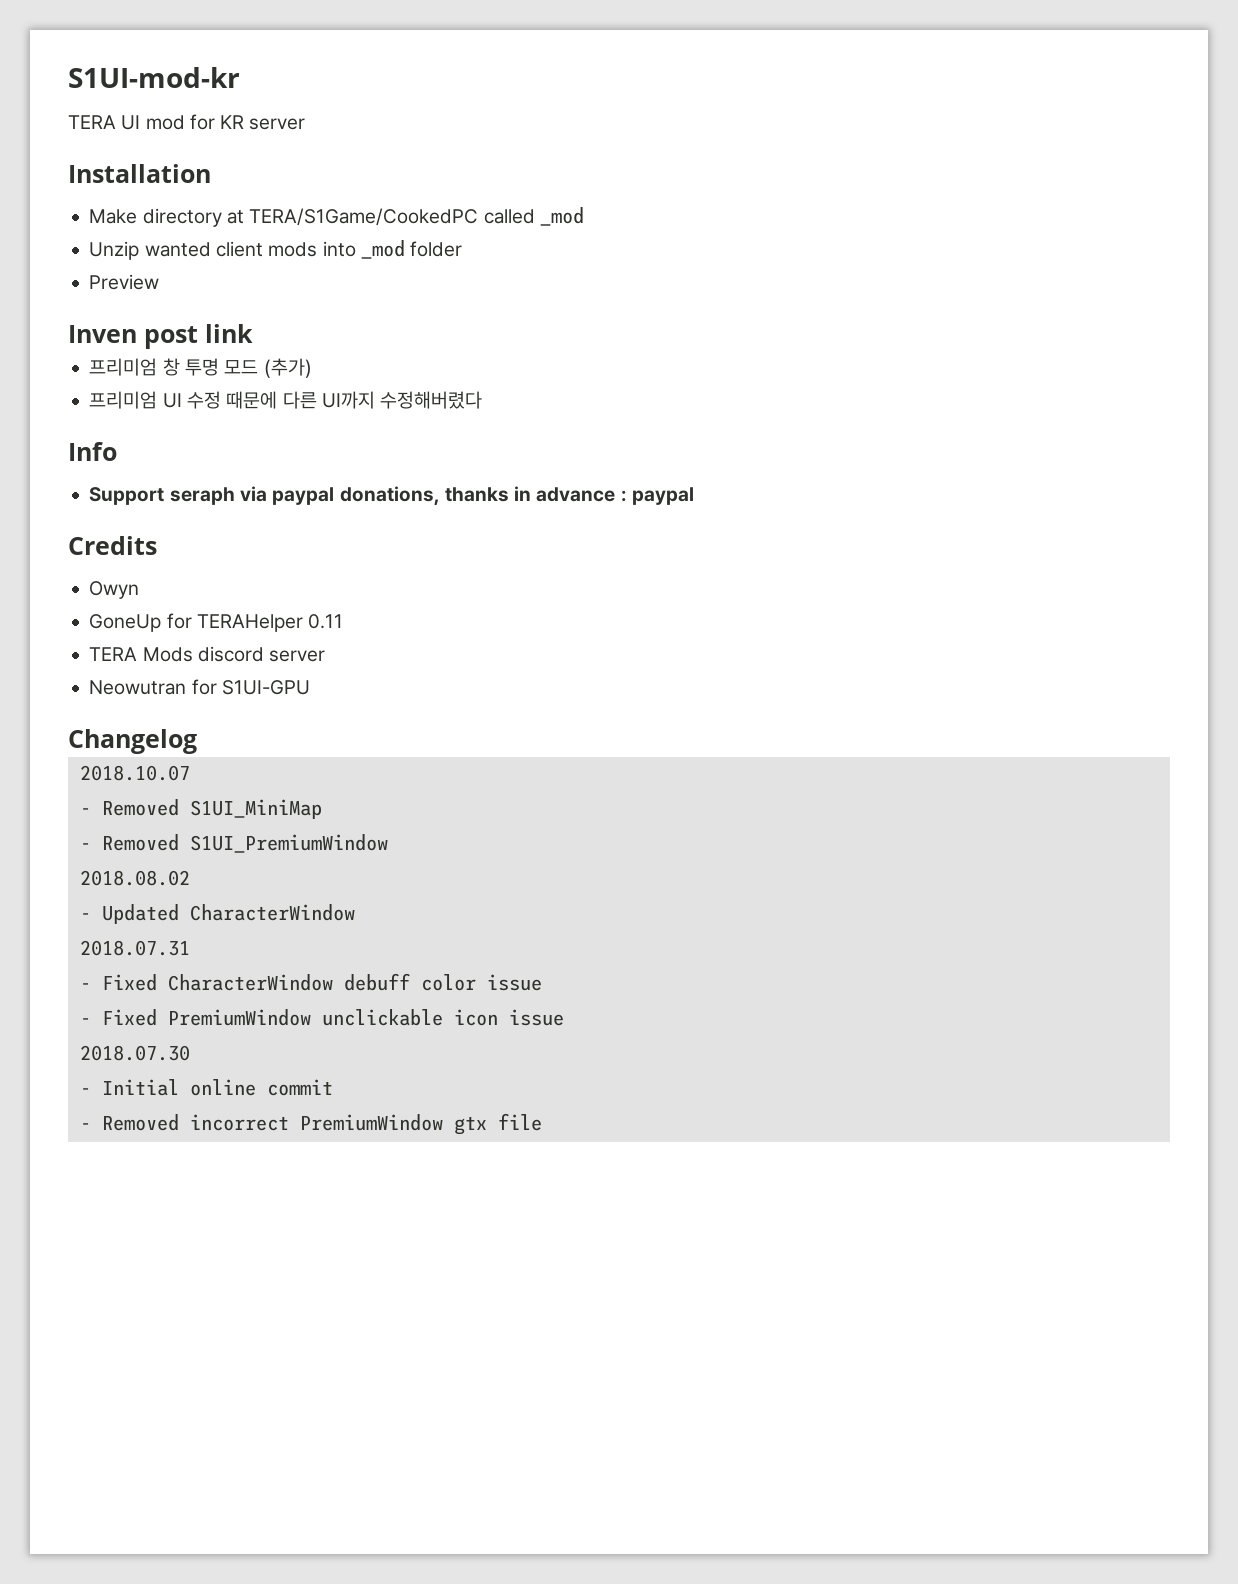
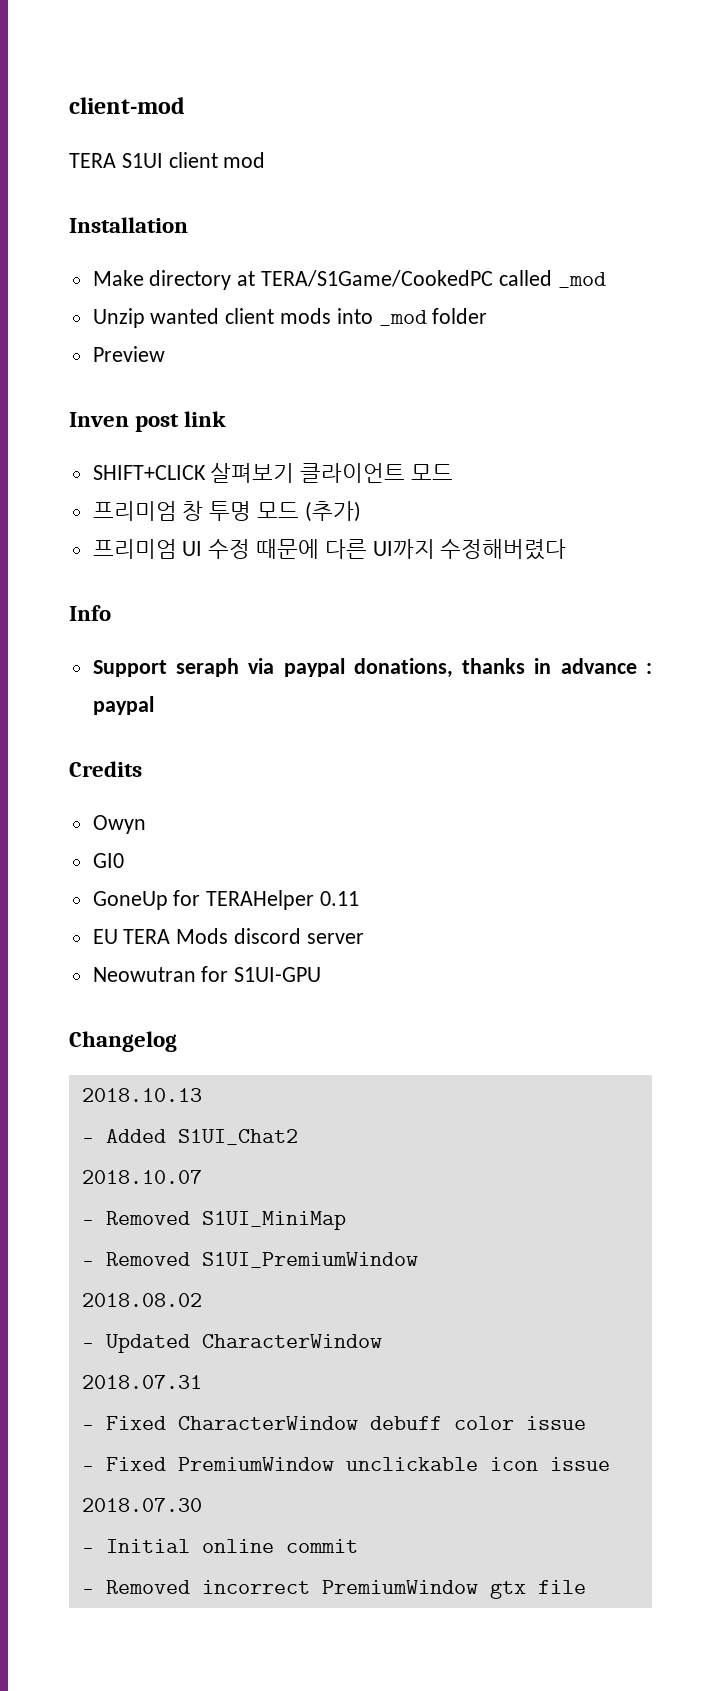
- S1UI-mod-kr
- TERA UI mod for KR server
+ client-mod
+ TERA S1UI client mod
+ SHIFT+CLICK 살펴보기 클라이언트 모드
+ GI0
- TERA Mods discord server
+ EU TERA Mods discord server
+ 2018.10.13
+ - Added S1UI_Chat2

